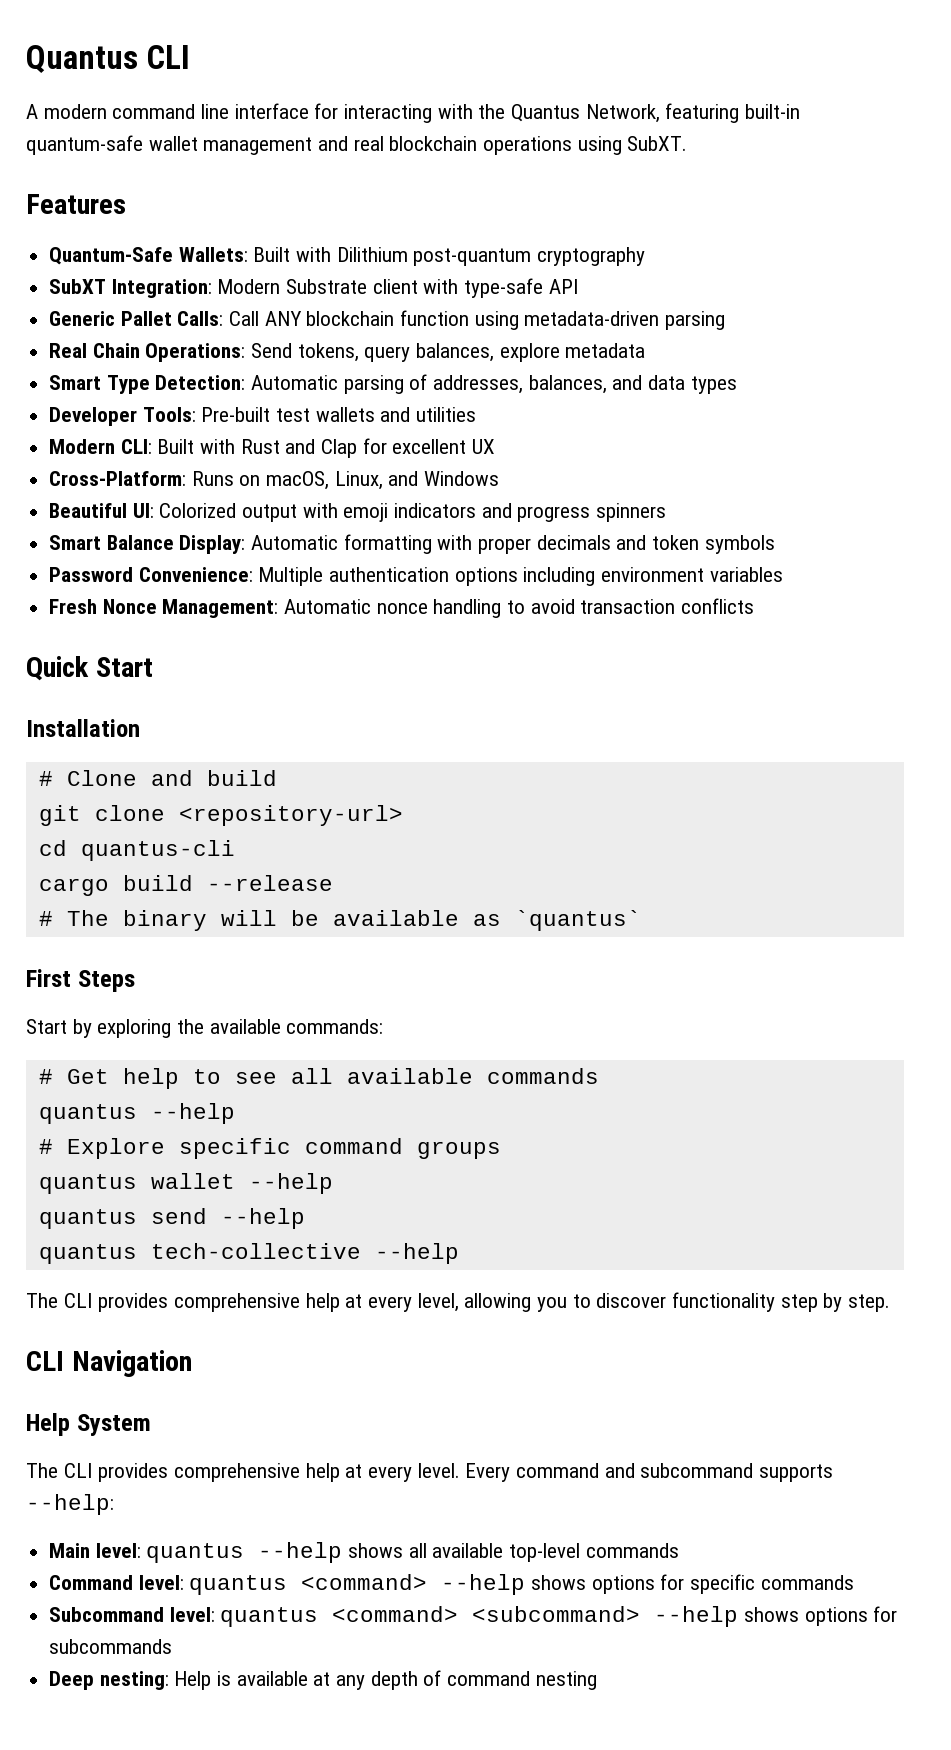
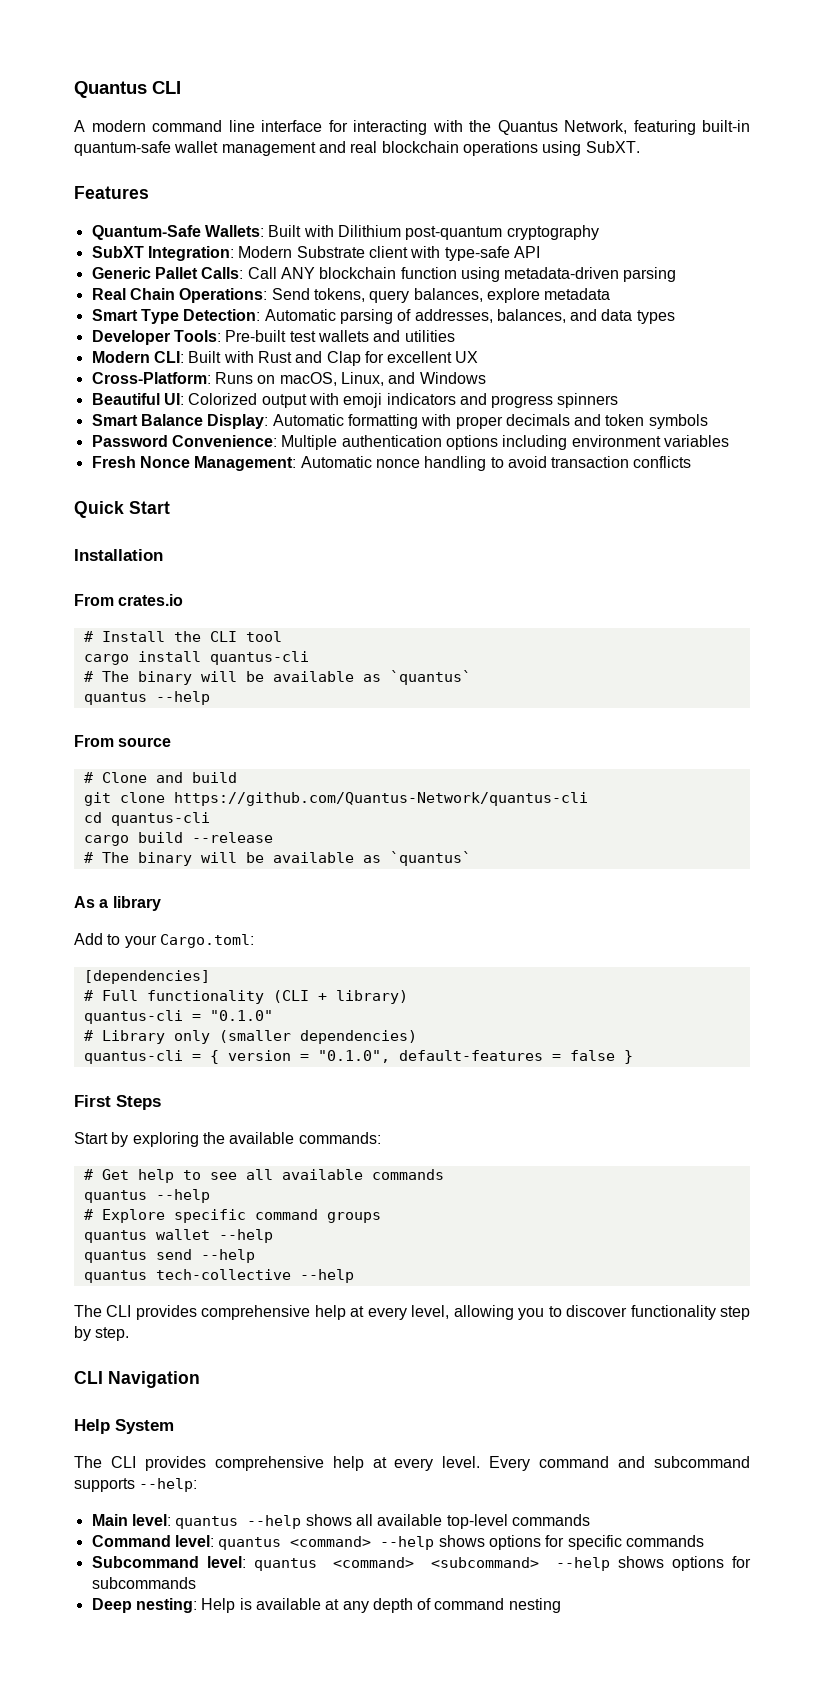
+ From crates.io
+ # Install the CLI tool
+ cargo install quantus-cli
+ # The binary will be available as `quantus`
+ quantus --help
+ From source
- git clone <repository-url>
+ git clone https://github.com/Quantus-Network/quantus-cli
+ As a library
+ Add to your Cargo.toml:
+ [dependencies]
+ # Full functionality (CLI + library)
+ quantus-cli = "0.1.0"
+ # Library only (smaller dependencies)
+ quantus-cli = { version = "0.1.0", default-features = false }

